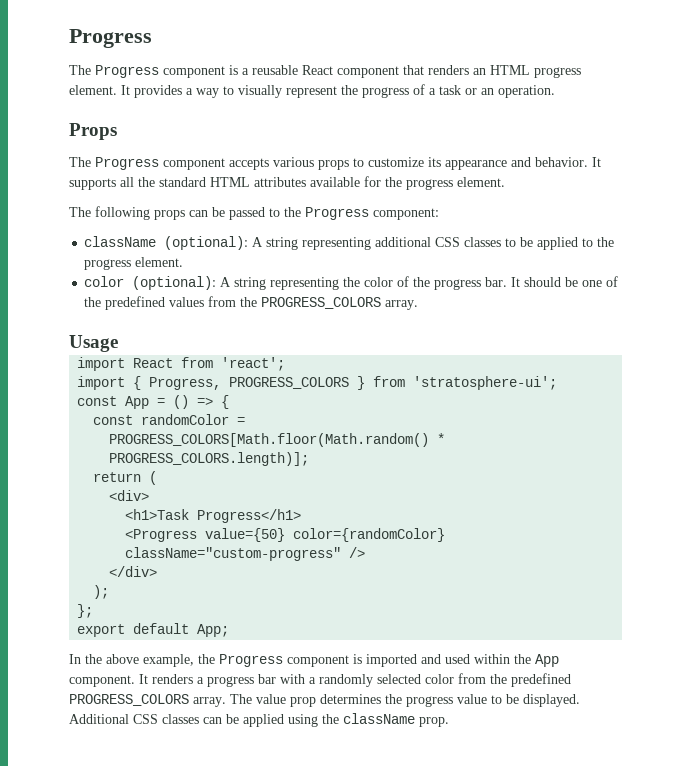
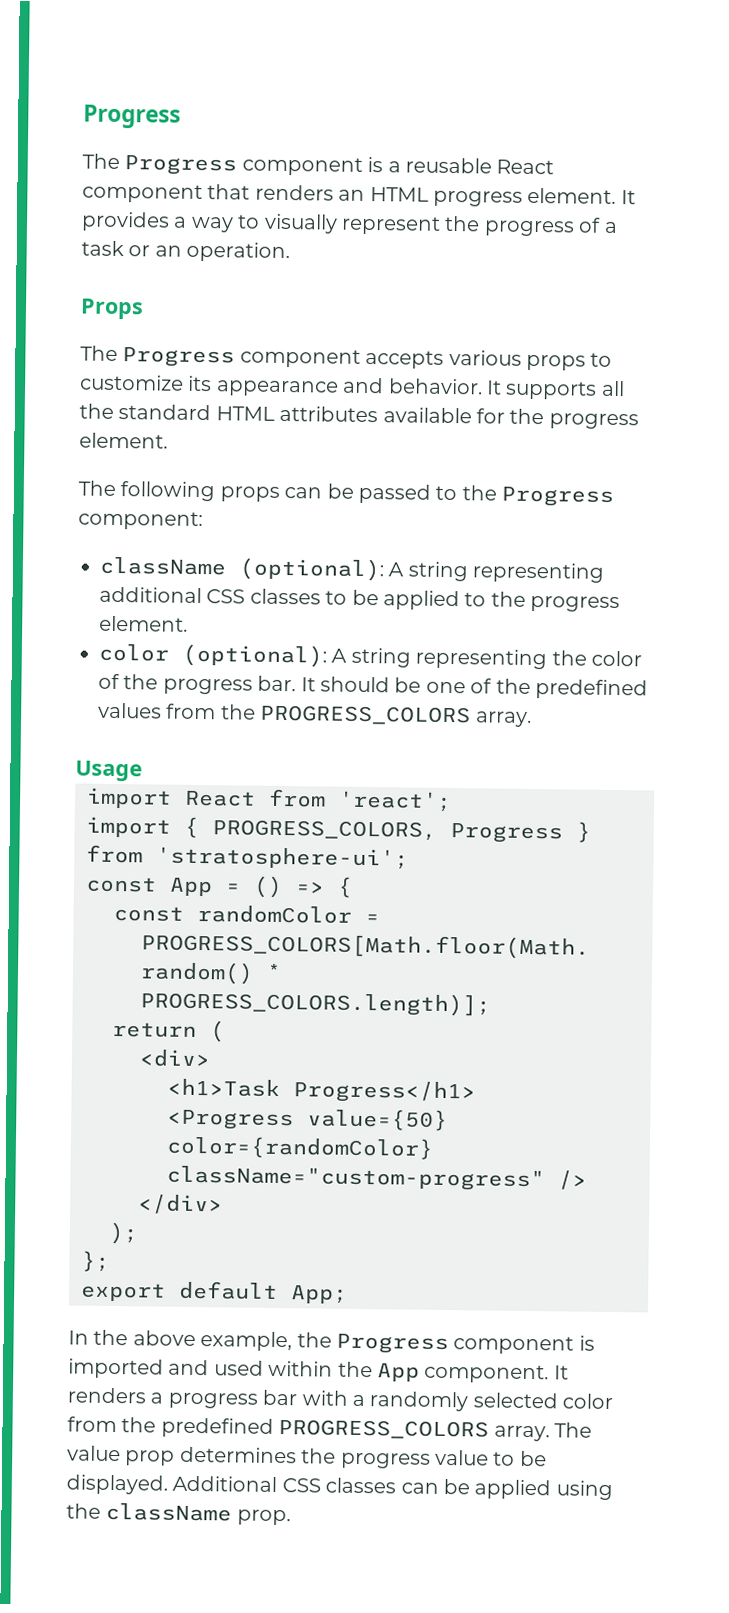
- import { Progress, PROGRESS_COLORS } from 'stratosphere-ui';
+ import { PROGRESS_COLORS, Progress } from 'stratosphere-ui';

